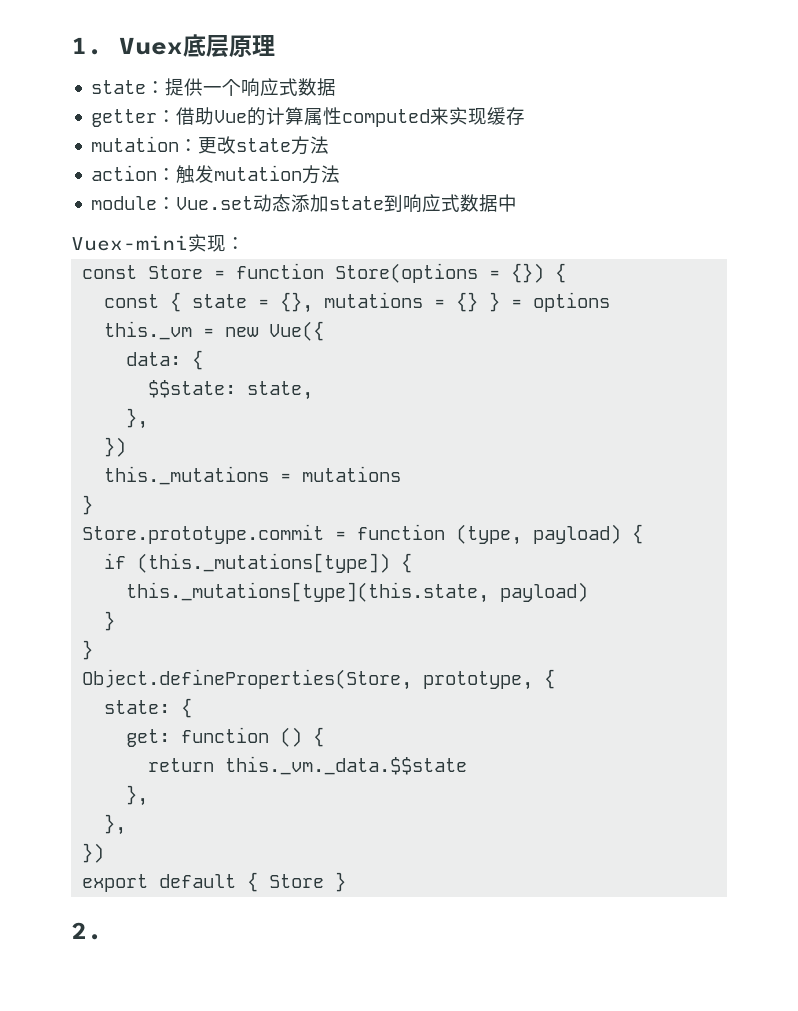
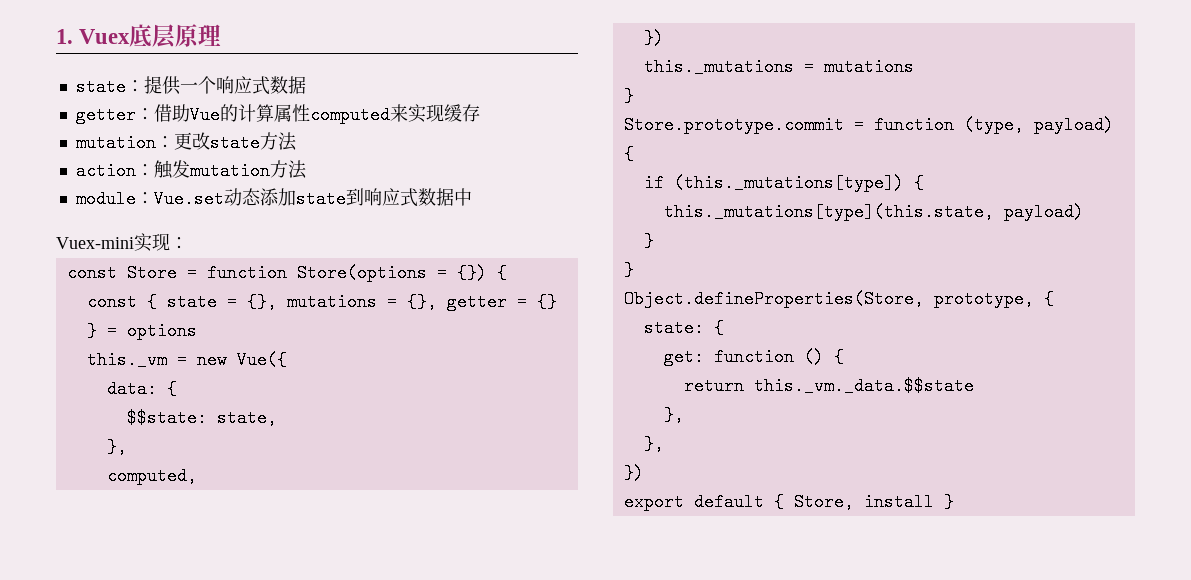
- const { state = {}, mutations = {} } = options
+ const { state = {}, mutations = {}, getter = {} } = options
+ computed,
- export default { Store }
- 2.
+ export default { Store, install }

